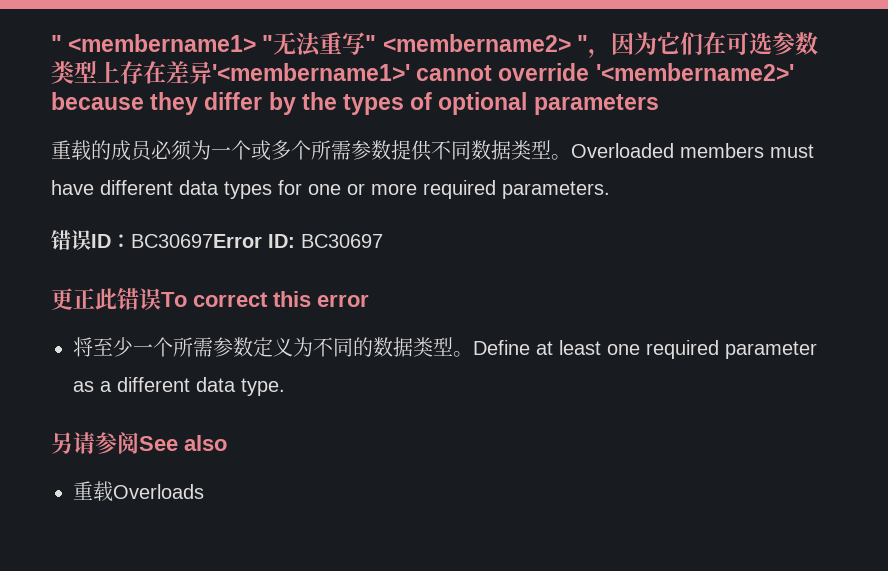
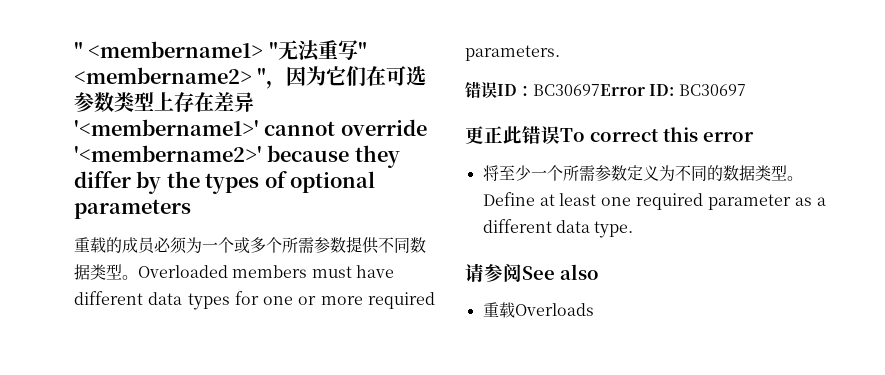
- 另请参阅See also
+ 请参阅See also

